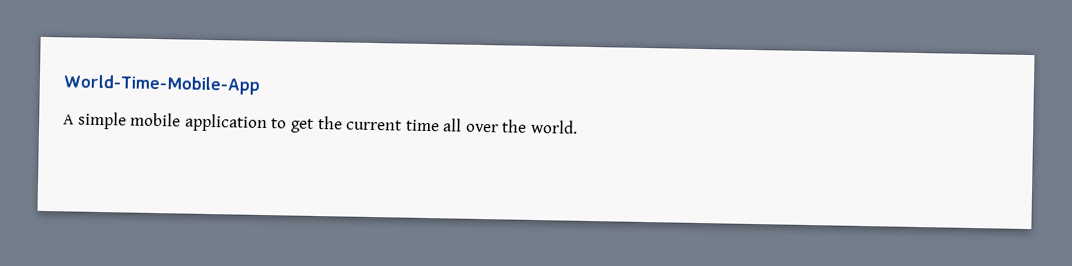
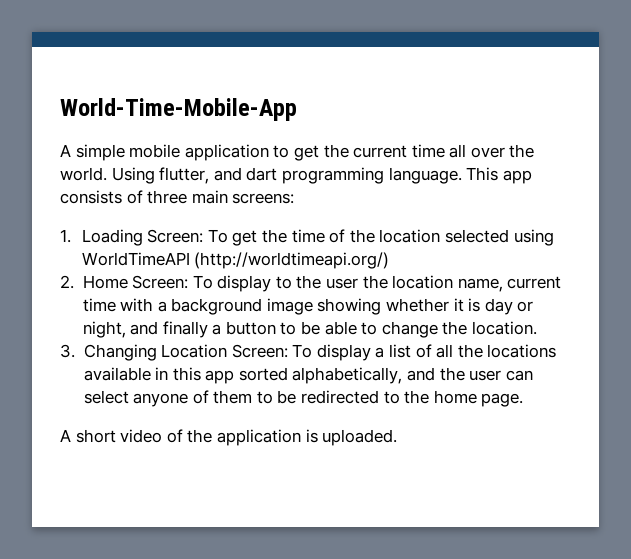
+ Using flutter, and dart programming language. This app consists of three main screens:
+ 1. Loading Screen: To get the time of the location selected using WorldTimeAPI (http://worldtimeapi.org/)
+ 2. Home Screen: To display to the user the location name, current time with a background image showing whether it is day or night, and finally a button to be able to change the location.
+ 3. Changing Location Screen: To display a list of all the locations available in this app sorted alphabetically, and the user can select anyone of them to be redirected to the home page.
+ A short video of the application is uploaded.

